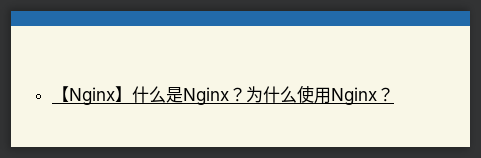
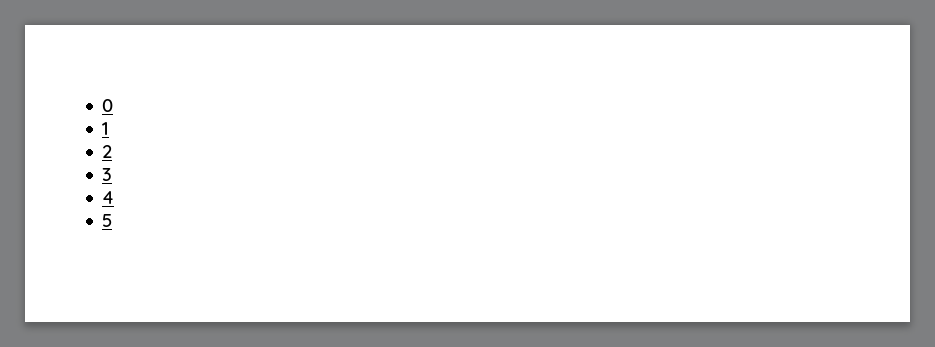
- 【Nginx】什么是Nginx？为什么使用Nginx？
+ 0
+ 1
+ 2
+ 3
+ 4
+ 5

